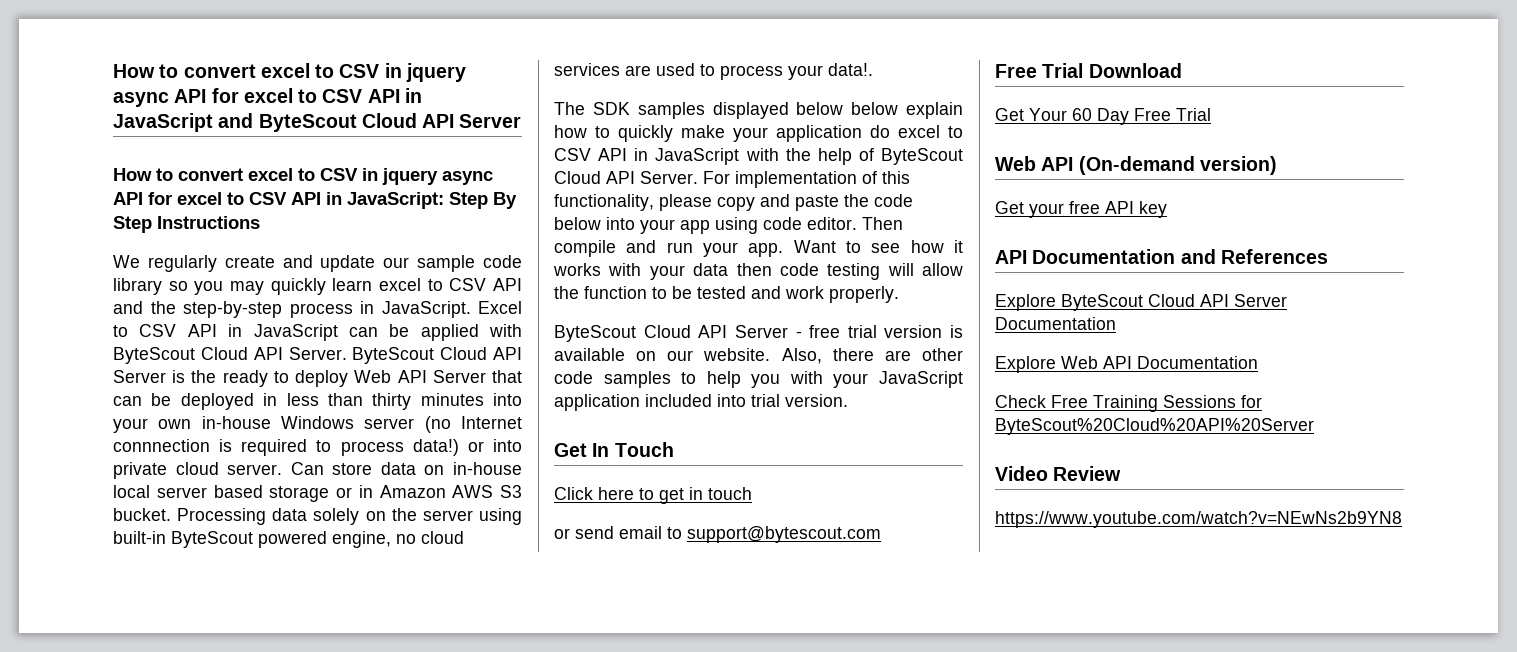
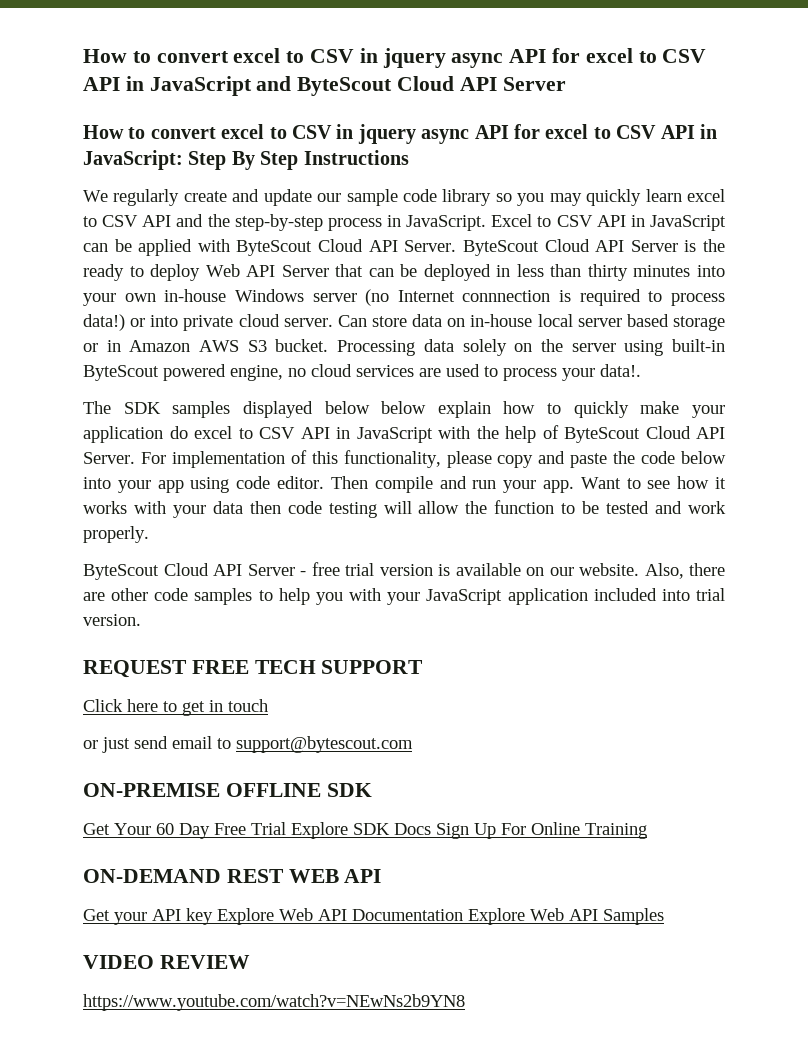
- Get In Touch
+ REQUEST FREE TECH SUPPORT
- or send email to support@bytescout.com
+ or just send email to support@bytescout.com
- Free Trial Download
+ ON-PREMISE OFFLINE SDK
- Get Your 60 Day Free Trial
- Web API (On-demand version)
+ Get Your 60 Day Free Trial Explore SDK Docs Sign Up For Online Training
+ ON-DEMAND REST WEB API
- Get your free API key
- API Documentation and References
- Explore ByteScout Cloud API Server Documentation
- Explore Web API Documentation
- Check Free Training Sessions for ByteScout%20Cloud%20API%20Server
- Video Review
+ Get your API key Explore Web API Documentation Explore Web API Samples
+ VIDEO REVIEW

